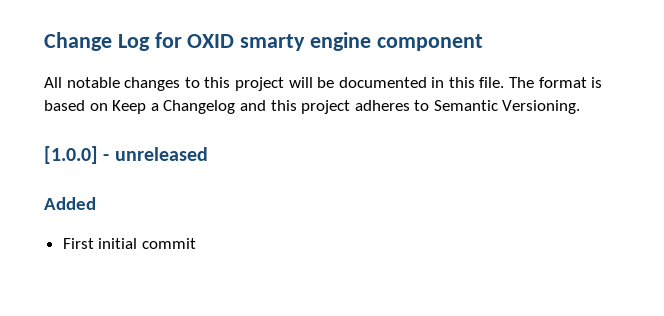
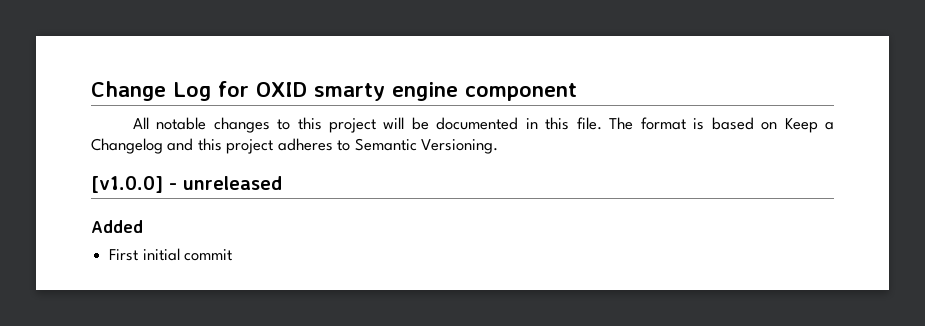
- [1.0.0] - unreleased
+ [v1.0.0] - unreleased

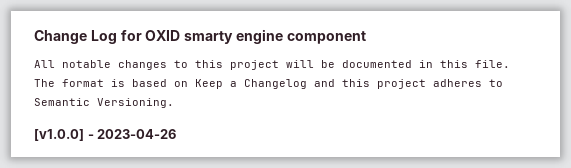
- [v1.0.0] - unreleased
- Added
- First initial commit
+ [v1.0.0] - 2023-04-26

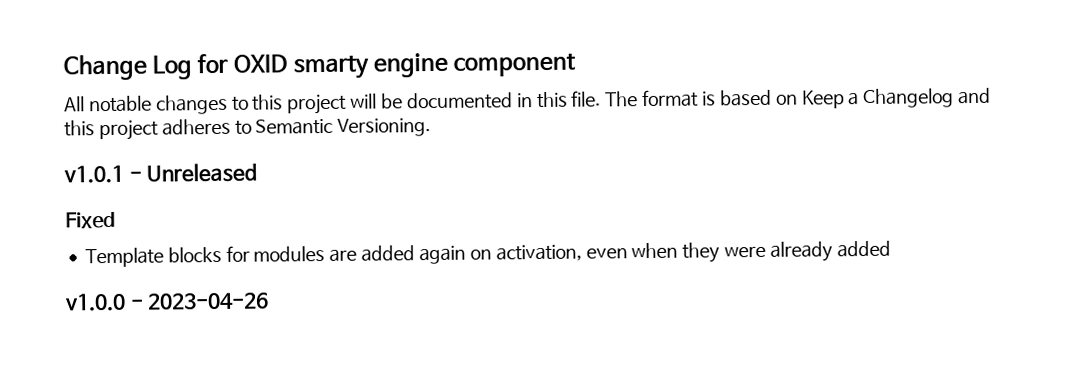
- [v1.0.0] - 2023-04-26
+ v1.0.1 - Unreleased
+ Fixed
+ Template blocks for modules are added again on activation, even when they were already added
+ v1.0.0 - 2023-04-26

